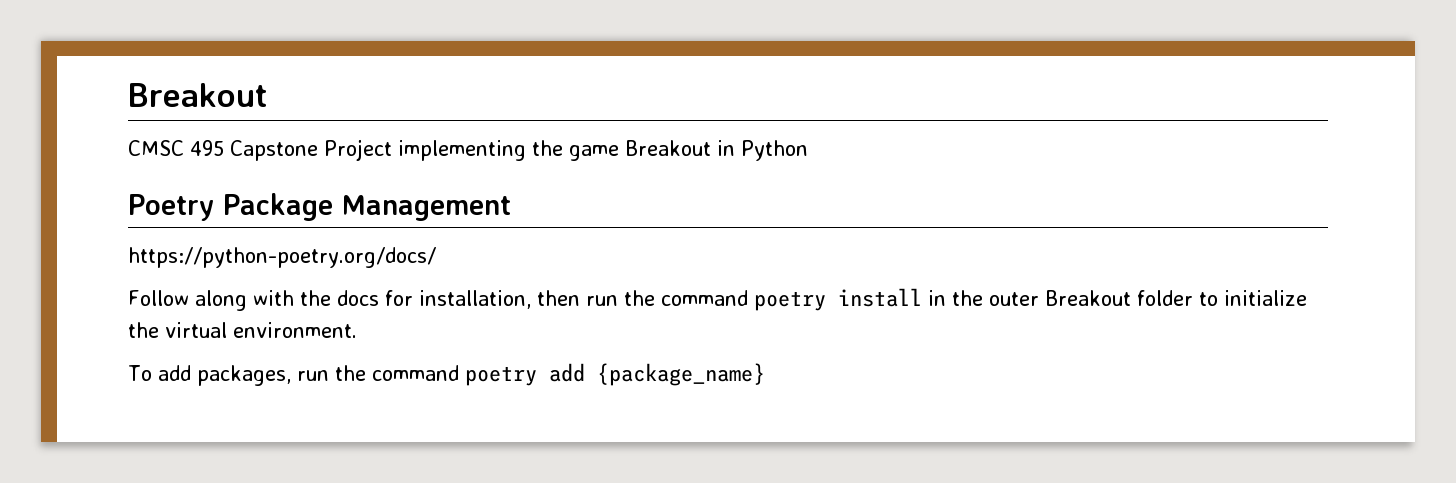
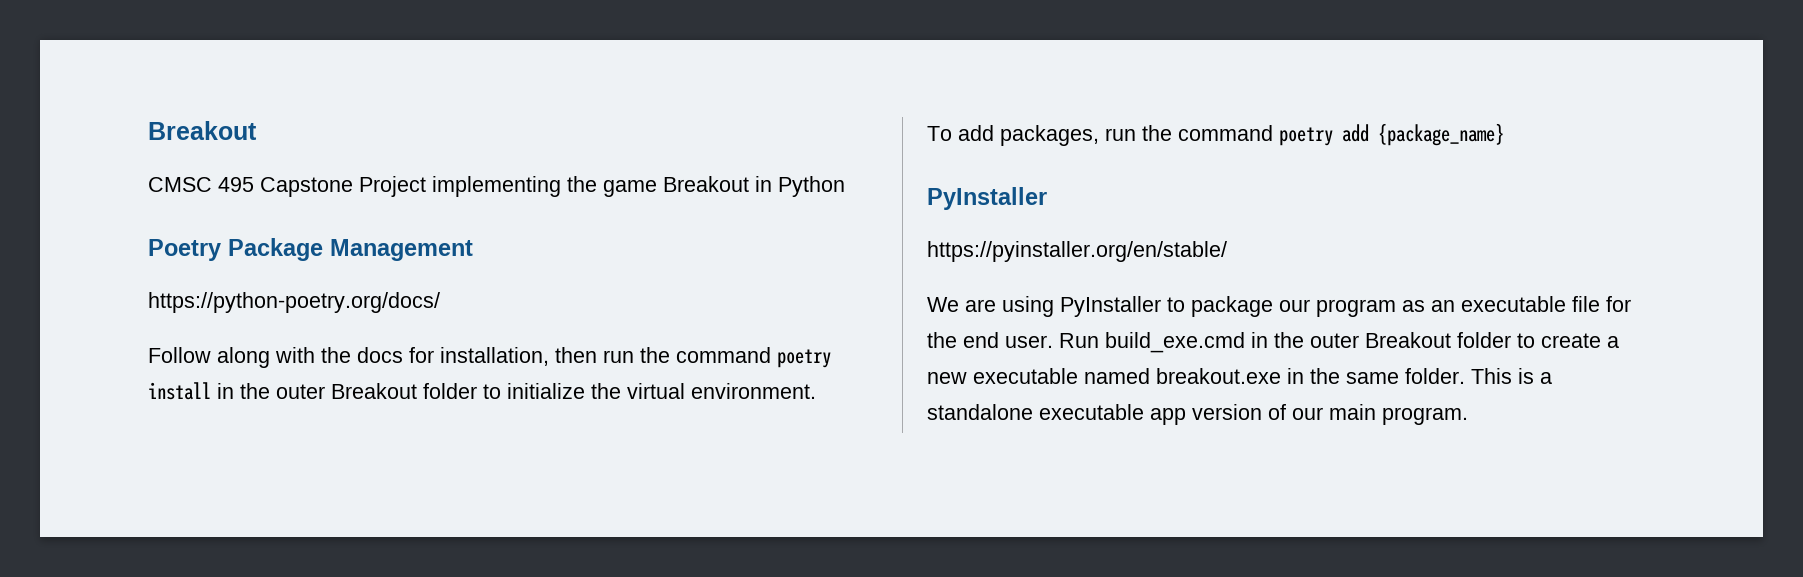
  To add packages, run the command poetry add {package_name}
+ PyInstaller
+ https://pyinstaller.org/en/stable/
+ We are using PyInstaller to package our program as an executable file for the end user. Run build_exe.cmd in the outer Breakout folder to create a new executable named breakout.exe in the same folder. This is a standalone executable app version of our main program.

